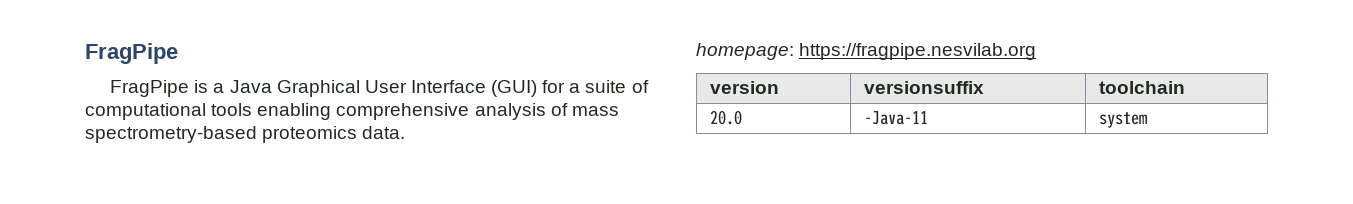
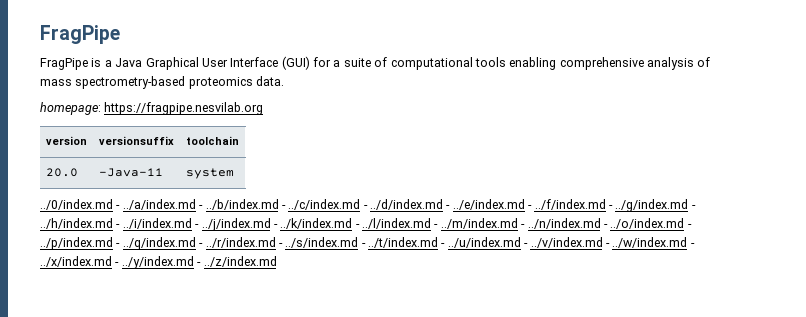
+ ../0/index.md - ../a/index.md - ../b/index.md - ../c/index.md - ../d/index.md - ../e/index.md - ../f/index.md - ../g/index.md - ../h/index.md - ../i/index.md - ../j/index.md - ../k/index.md - ../l/index.md - ../m/index.md - ../n/index.md - ../o/index.md - ../p/index.md - ../q/index.md - ../r/index.md - ../s/index.md - ../t/index.md - ../u/index.md - ../v/index.md - ../w/index.md - ../x/index.md - ../y/index.md - ../z/index.md

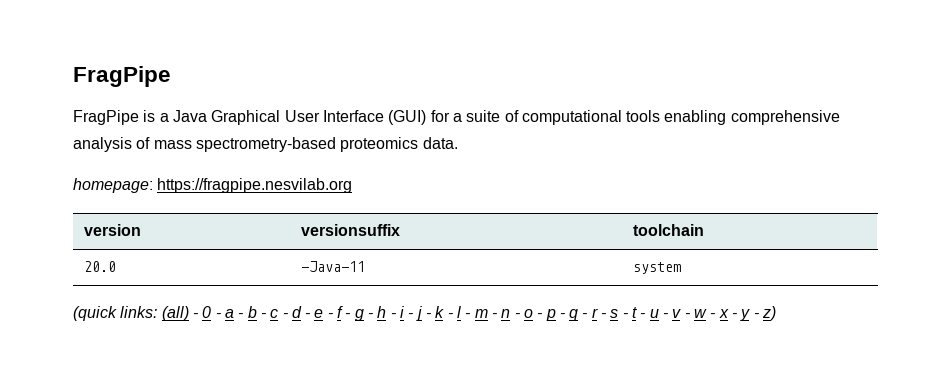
- ../0/index.md - ../a/index.md - ../b/index.md - ../c/index.md - ../d/index.md - ../e/index.md - ../f/index.md - ../g/index.md - ../h/index.md - ../i/index.md - ../j/index.md - ../k/index.md - ../l/index.md - ../m/index.md - ../n/index.md - ../o/index.md - ../p/index.md - ../q/index.md - ../r/index.md - ../s/index.md - ../t/index.md - ../u/index.md - ../v/index.md - ../w/index.md - ../x/index.md - ../y/index.md - ../z/index.md
+ (quick links: (all) - 0 - a - b - c - d - e - f - g - h - i - j - k - l - m - n - o - p - q - r - s - t - u - v - w - x - y - z)

